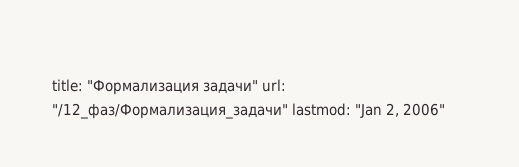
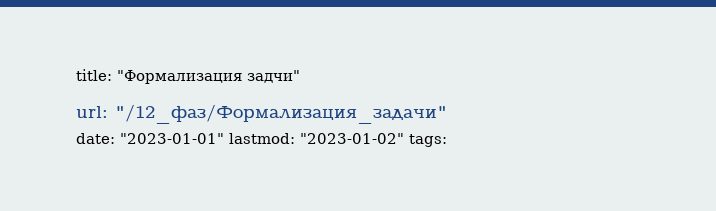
- title: "Формализация задачи" url: "/12_фаз/Формализация_задачи" lastmod: "Jan 2, 2006"
+ title: "Формализация задчи"
+ url: "/12_фаз/Формализация_задачи"
+ date: "2023-01-01" lastmod: "2023-01-02" tags:

